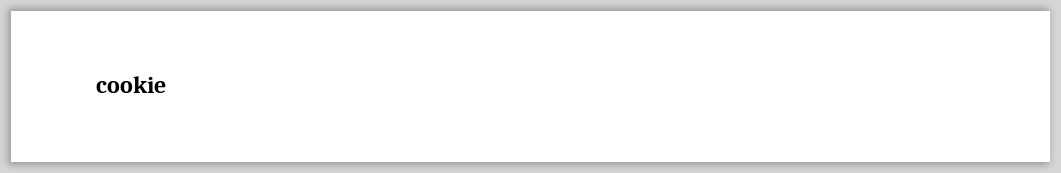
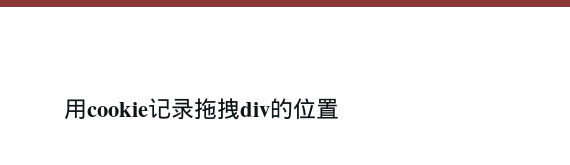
- cookie
+ 用cookie记录拖拽div的位置

